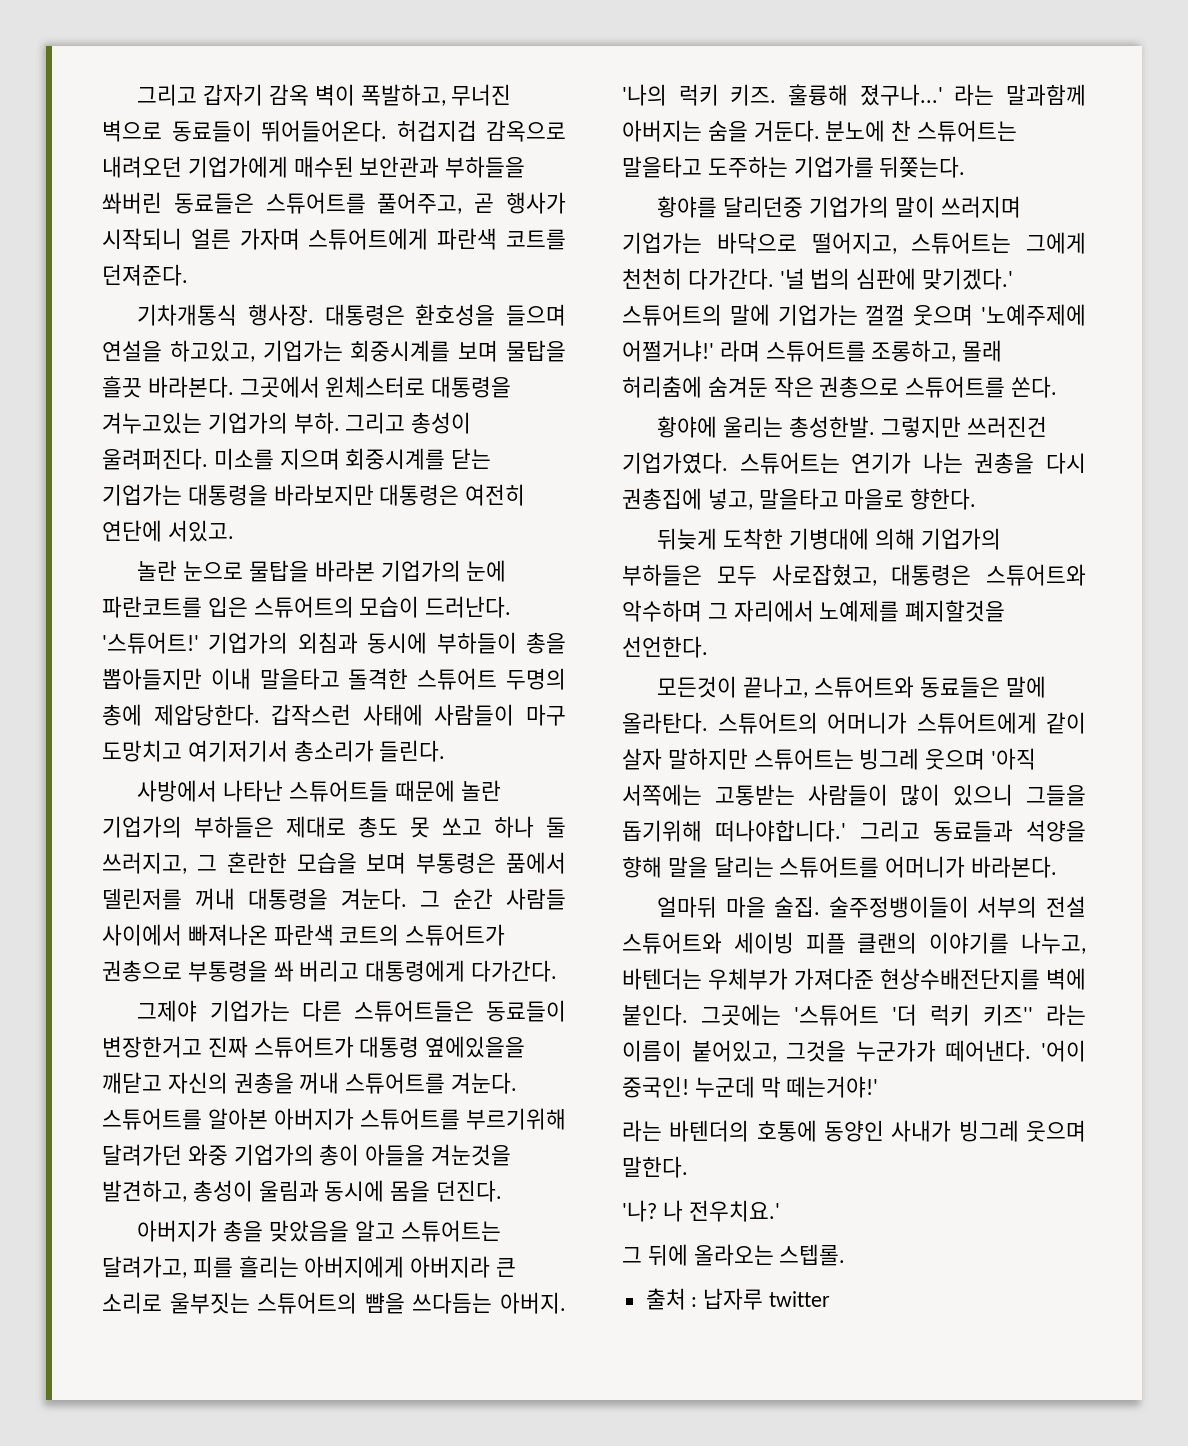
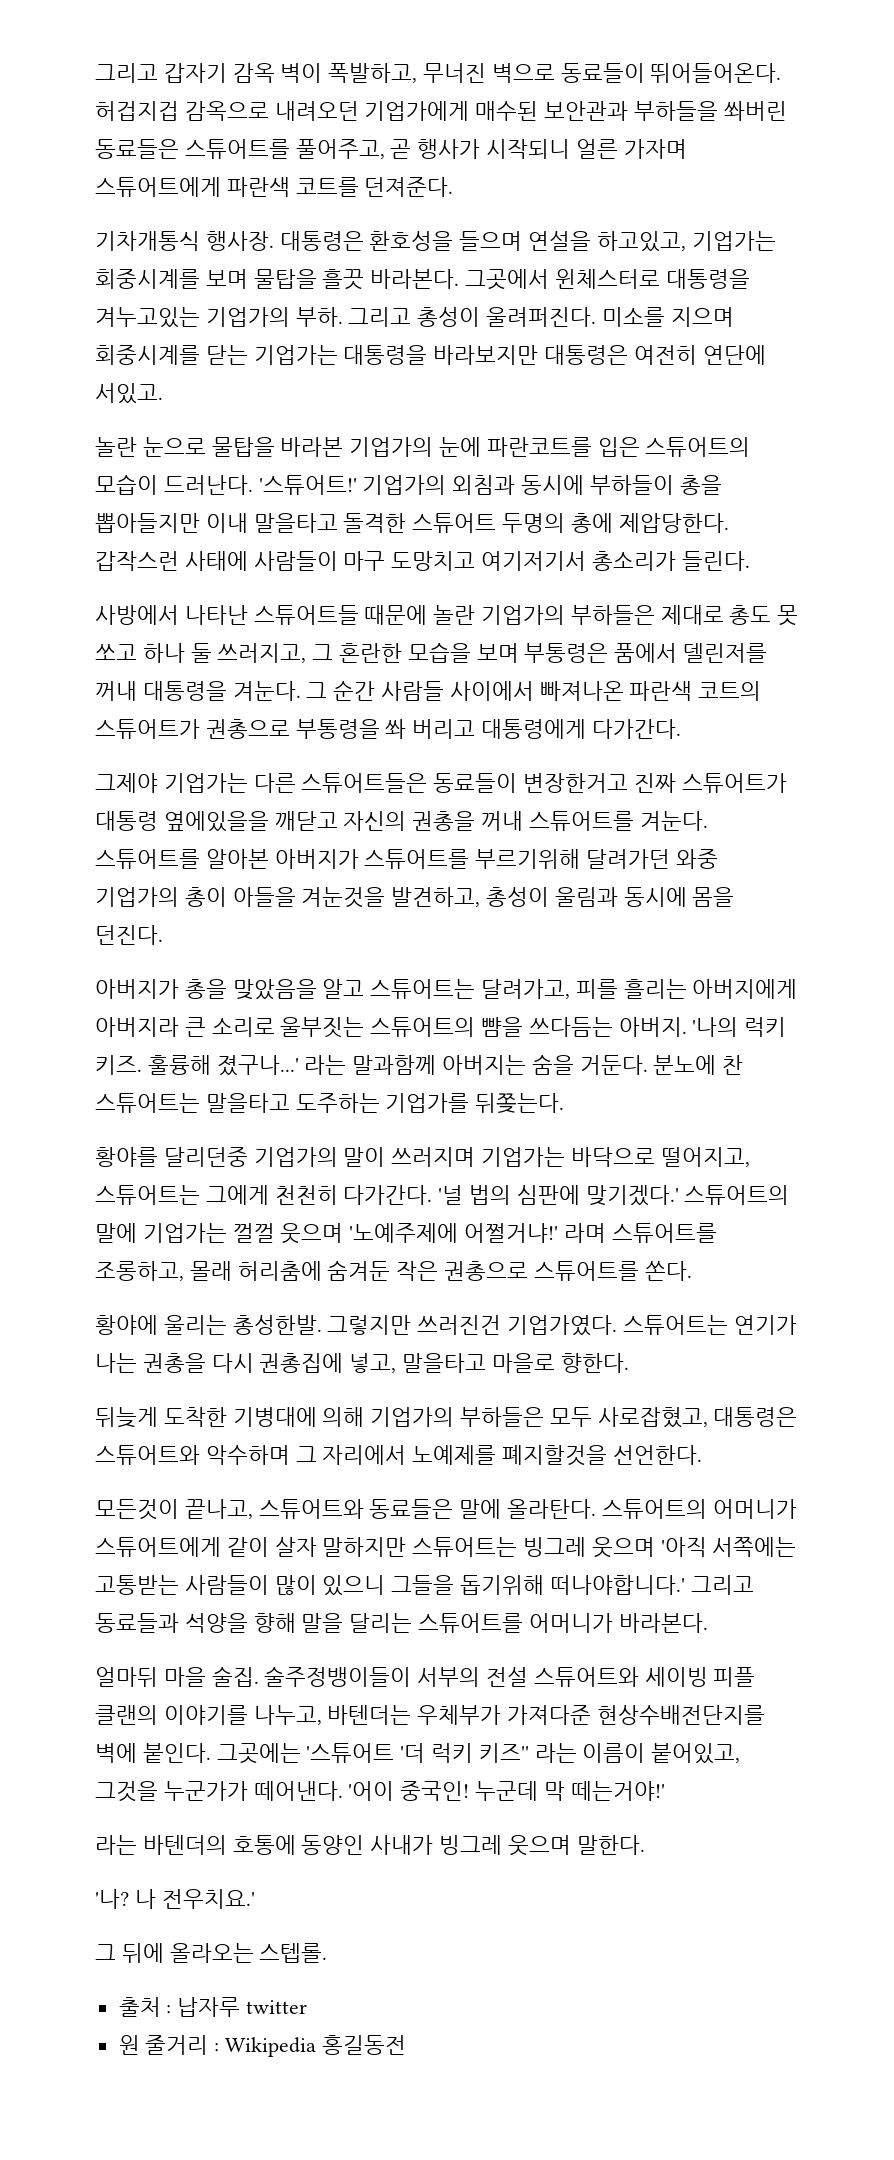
+ 원 줄거리 : Wikipedia 홍길동전

